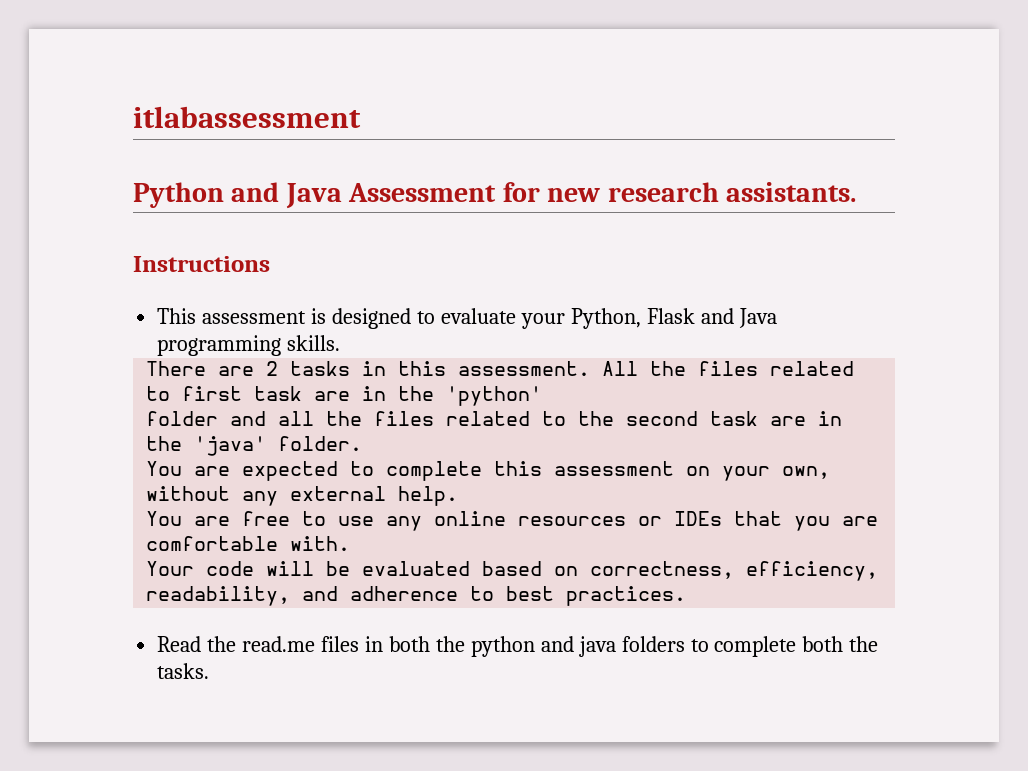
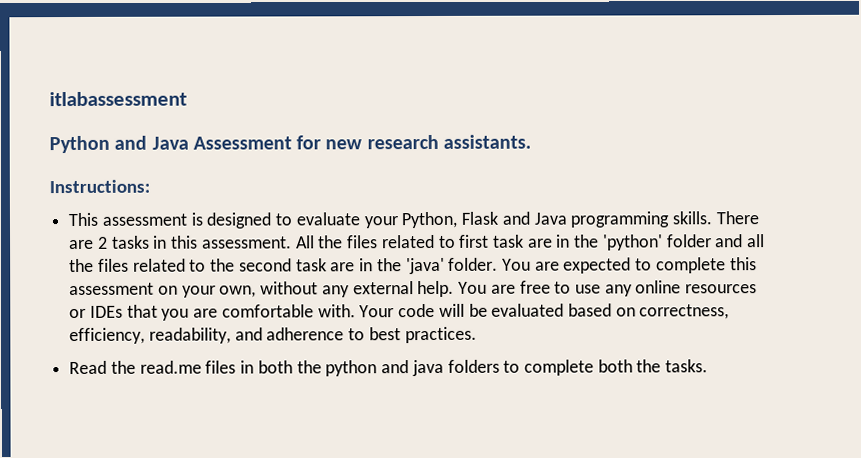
- Instructions
+ Instructions:
- This assessment is designed to evaluate your Python, Flask and Java programming skills.
- There are 2 tasks in this assessment.
+ This assessment is designed to evaluate your Python, Flask and Java programming skills. There are 2 tasks in this assessment.
- All the files related to first task are in the 'python'
- folder and all the files related to the second task are in the 'java' folder.
- You are expected to complete this assessment on your own, without any external help.
- You are free to use any online resources or IDEs that you are comfortable with.
- Your code will be evaluated based on correctness, efficiency, readability, and adherence to best practices.
+ All the files related to first task are in the 'python' folder and all the files related to the second task are in the 'java' folder. You are expected to complete this assessment on your own, without any external help. You are free to use any online resources or IDEs that you are comfortable with. Your code will be evaluated based on correctness, efficiency, readability, and adherence to best practices.

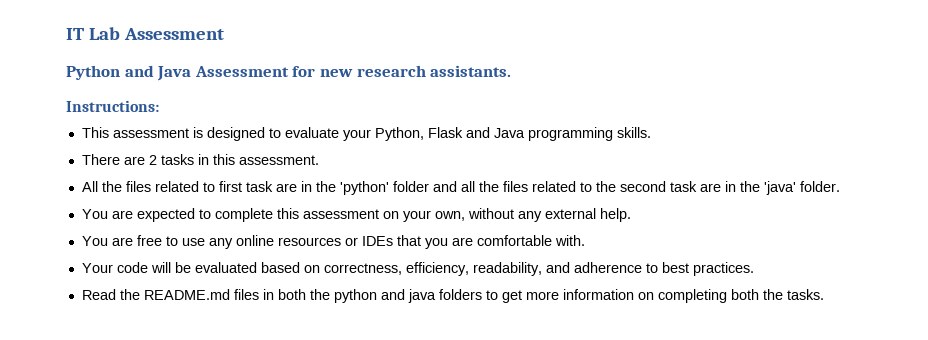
- itlabassessment
+ IT Lab Assessment
- This assessment is designed to evaluate your Python, Flask and Java programming skills. There are 2 tasks in this assessment. All the files related to first task are in the 'python' folder and all the files related to the second task are in the 'java' folder. You are expected to complete this assessment on your own, without any external help. You are free to use any online resources or IDEs that you are comfortable with. Your code will be evaluated based on correctness, efficiency, readability, and adherence to best practices.
+ This assessment is designed to evaluate your Python, Flask and Java programming skills.
+ There are 2 tasks in this assessment.
+ All the files related to first task are in the 'python' folder and all the files related to the second task are in the 'java' folder.
+ You are expected to complete this assessment on your own, without any external help.
+ You are free to use any online resources or IDEs that you are comfortable with.
+ Your code will be evaluated based on correctness, efficiency, readability, and adherence to best practices.
- Read the read.me files in both the python and java folders to complete both the tasks.
+ Read the README.md files in both the python and java folders to get more information on completing both the tasks.

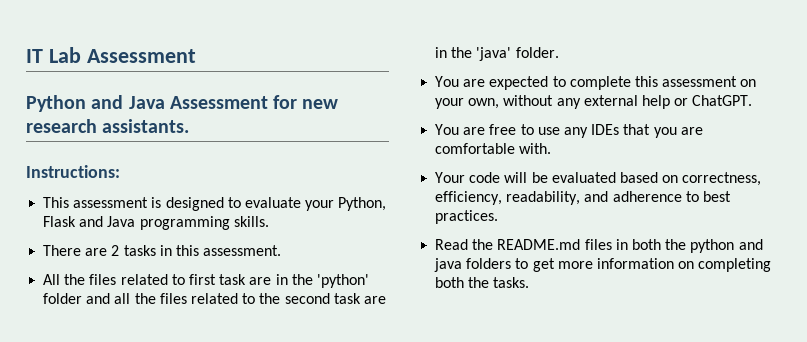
- You are expected to complete this assessment on your own, without any external help.
+ You are expected to complete this assessment on your own, without any external help or ChatGPT.
- You are free to use any online resources or IDEs that you are comfortable with.
+ You are free to use any IDEs that you are comfortable with.

